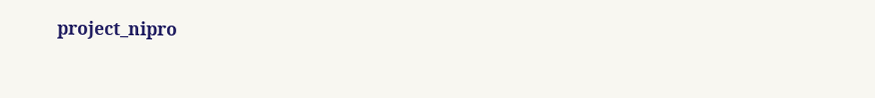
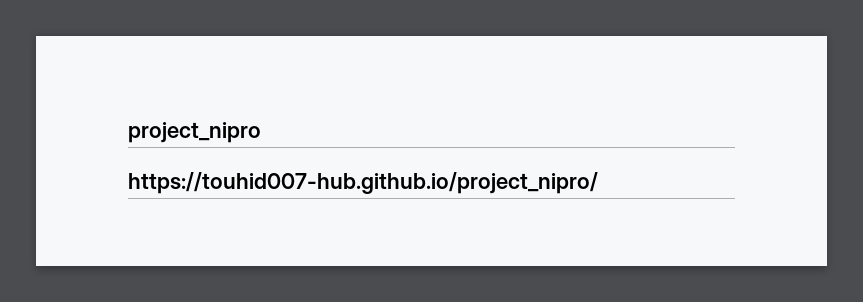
+ https://touhid007-hub.github.io/project_nipro/

